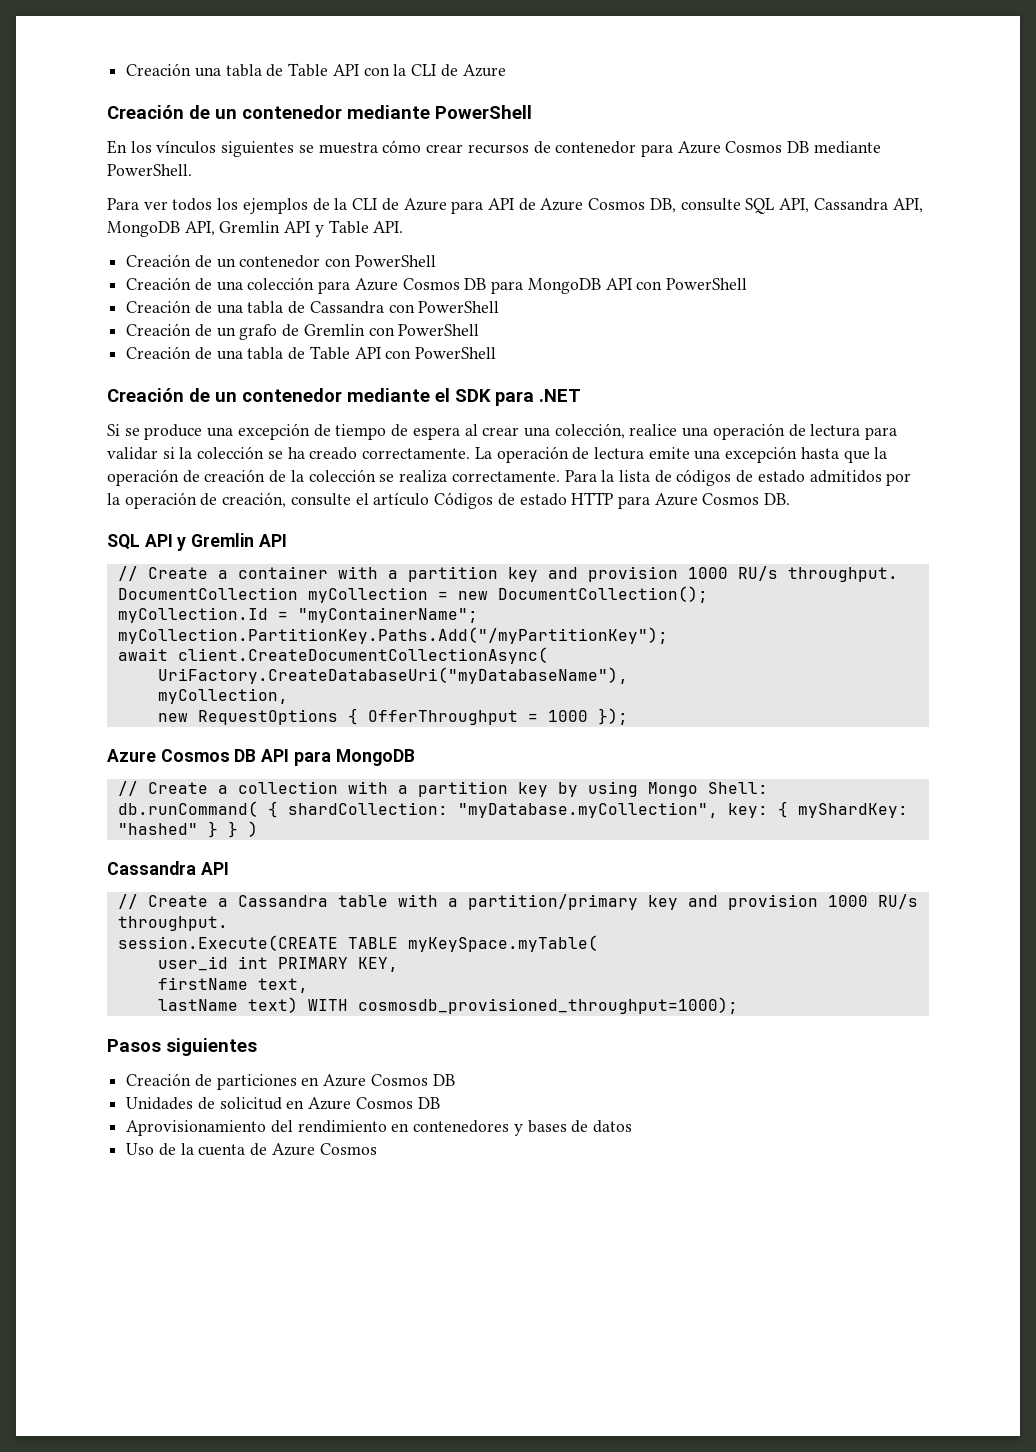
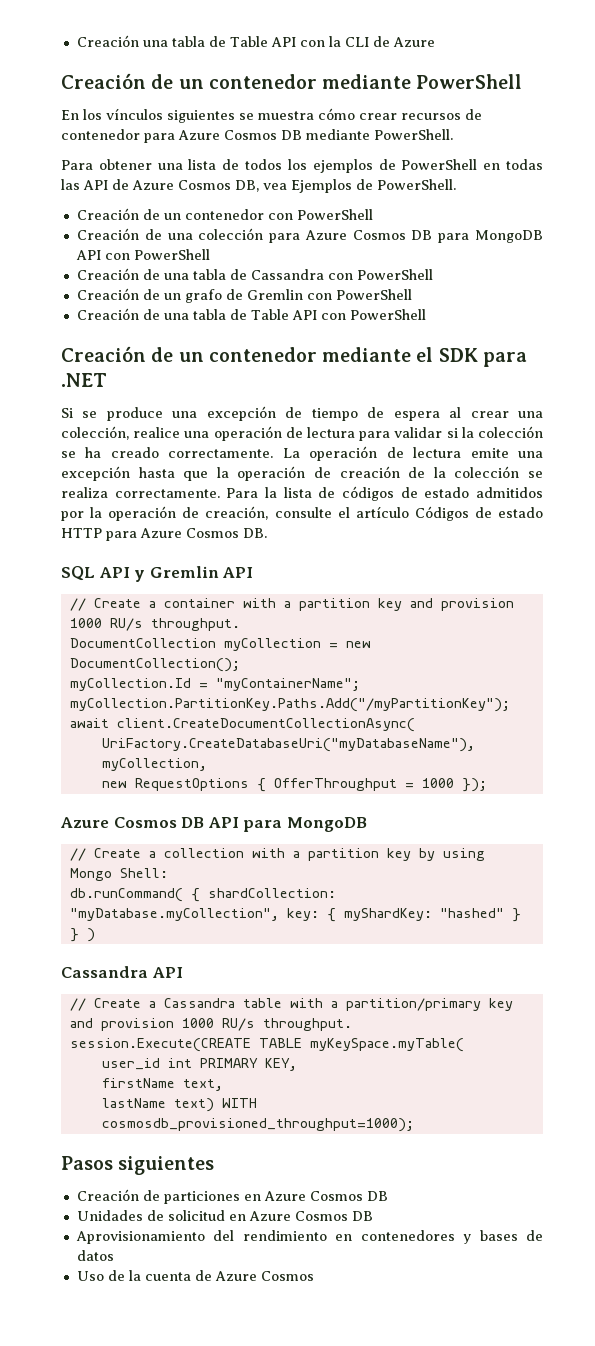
- Para ver todos los ejemplos de la CLI de Azure para API de Azure Cosmos DB, consulte SQL API, Cassandra API, MongoDB API, Gremlin API y Table API.
+ Para obtener una lista de todos los ejemplos de PowerShell en todas las API de Azure Cosmos DB, vea Ejemplos de PowerShell.

